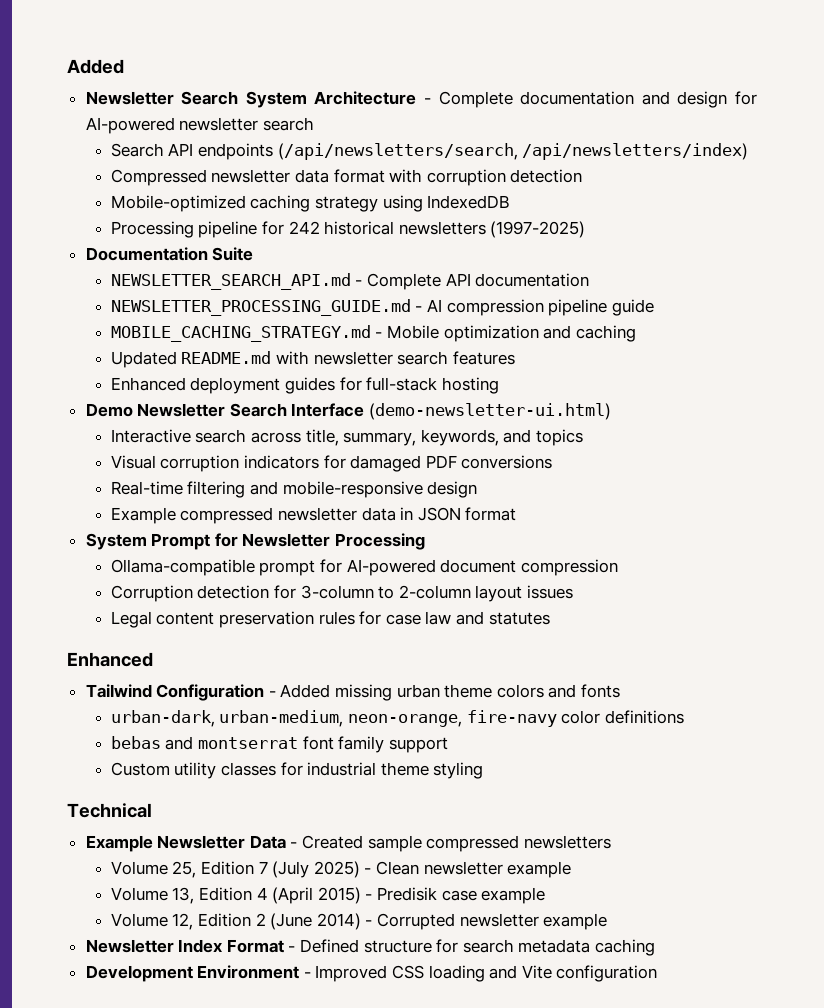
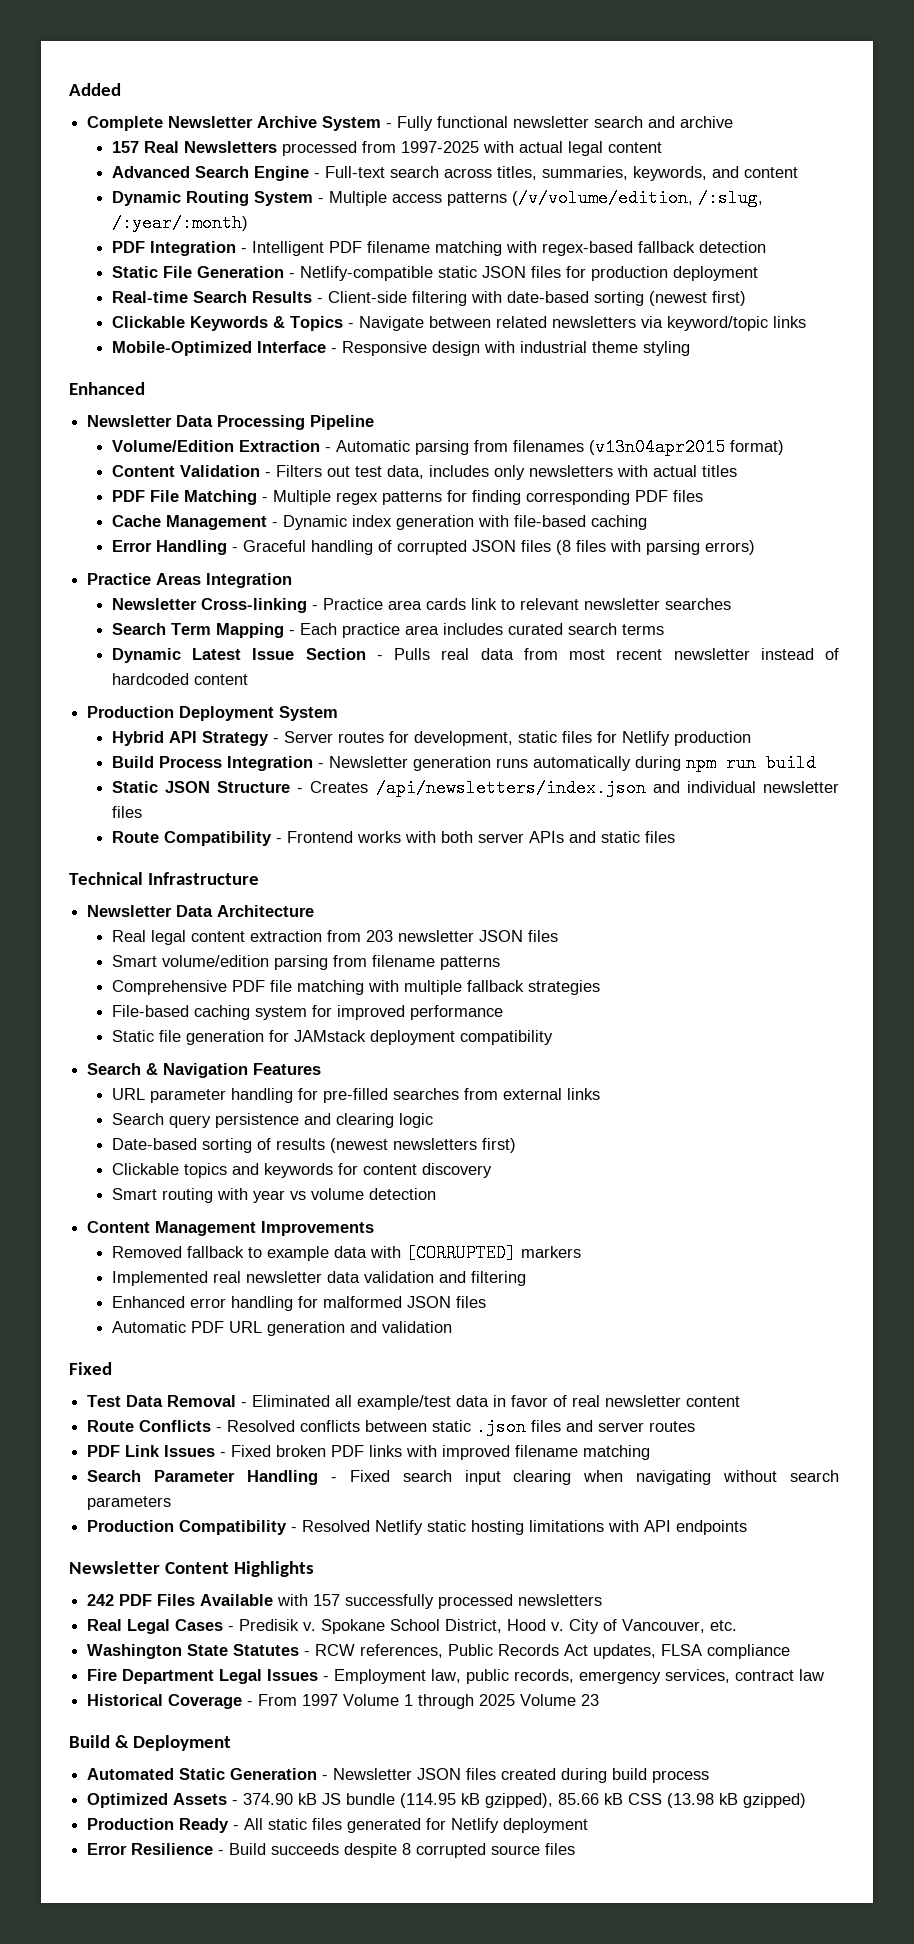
- Newsletter Search System Architecture - Complete documentation and design for AI-powered newsletter search
- Search API endpoints (/api/newsletters/search, /api/newsletters/index)
- Compressed newsletter data format with corruption detection
- Mobile-optimized caching strategy using IndexedDB
- Processing pipeline for 242 historical newsletters (1997-2025)
- Documentation Suite
- NEWSLETTER_SEARCH_API.md - Complete API documentation
- NEWSLETTER_PROCESSING_GUIDE.md - AI compression pipeline guide
- MOBILE_CACHING_STRATEGY.md - Mobile optimization and caching
- Updated README.md with newsletter search features
- Enhanced deployment guides for full-stack hosting
- Demo Newsletter Search Interface (demo-newsletter-ui.html)
- Interactive search across title, summary, keywords, and topics
- Visual corruption indicators for damaged PDF conversions
- Real-time filtering and mobile-responsive design
- Example compressed newsletter data in JSON format
- System Prompt for Newsletter Processing
- Ollama-compatible prompt for AI-powered document compression
- Corruption detection for 3-column to 2-column layout issues
- Legal content preservation rules for case law and statutes
+ Complete Newsletter Archive System - Fully functional newsletter search and archive
+ 157 Real Newsletters processed from 1997-2025 with actual legal content
+ Advanced Search Engine - Full-text search across titles, summaries, keywords, and content
+ Dynamic Routing System - Multiple access patterns (/v/volume/edition, /:slug, /:year/:month)
+ PDF Integration - Intelligent PDF filename matching with regex-based fallback detection
+ Static File Generation - Netlify-compatible static JSON files for production deployment
+ Real-time Search Results - Client-side filtering with date-based sorting (newest first)
+ Clickable Keywords & Topics - Navigate between related newsletters via keyword/topic links
+ Mobile-Optimized Interface - Responsive design with industrial theme styling
  Enhanced
- Tailwind Configuration - Added missing urban theme colors and fonts
- urban-dark, urban-medium, neon-orange, fire-navy color definitions
- bebas and montserrat font family support
- Custom utility classes for industrial theme styling
- Technical
- Example Newsletter Data - Created sample compressed newsletters
- Volume 25, Edition 7 (July 2025) - Clean newsletter example
- Volume 13, Edition 4 (April 2015) - Predisik case example
- Volume 12, Edition 2 (June 2014) - Corrupted newsletter example
- Newsletter Index Format - Defined structure for search metadata caching
- Development Environment - Improved CSS loading and Vite configuration
+ Newsletter Data Processing Pipeline
+ Volume/Edition Extraction - Automatic parsing from filenames (v13n04apr2015 format)
+ Content Validation - Filters out test data, includes only newsletters with actual titles
+ PDF File Matching - Multiple regex patterns for finding corresponding PDF files
+ Cache Management - Dynamic index generation with file-based caching
+ Error Handling - Graceful handling of corrupted JSON files (8 files with parsing errors)
+ Practice Areas Integration
+ Newsletter Cross-linking - Practice area cards link to relevant newsletter searches
+ Search Term Mapping - Each practice area includes curated search terms
+ Dynamic Latest Issue Section - Pulls real data from most recent newsletter instead of hardcoded content
+ Production Deployment System
+ Hybrid API Strategy - Server routes for development, static files for Netlify production
+ Build Process Integration - Newsletter generation runs automatically during npm run build
+ Static JSON Structure - Creates /api/newsletters/index.json and individual newsletter files
+ Route Compatibility - Frontend works with both server APIs and static files
+ Technical Infrastructure
+ Newsletter Data Architecture
+ Real legal content extraction from 203 newsletter JSON files
+ Smart volume/edition parsing from filename patterns
+ Comprehensive PDF file matching with multiple fallback strategies
+ File-based caching system for improved performance
+ Static file generation for JAMstack deployment compatibility
+ Search & Navigation Features
+ URL parameter handling for pre-filled searches from external links
+ Search query persistence and clearing logic
+ Date-based sorting of results (newest newsletters first)
+ Clickable topics and keywords for content discovery
+ Smart routing with year vs volume detection
+ Content Management Improvements
+ Removed fallback to example data with [CORRUPTED] markers
+ Implemented real newsletter data validation and filtering
+ Enhanced error handling for malformed JSON files
+ Automatic PDF URL generation and validation
+ Fixed
+ Test Data Removal - Eliminated all example/test data in favor of real newsletter content
+ Route Conflicts - Resolved conflicts between static .json files and server routes
+ PDF Link Issues - Fixed broken PDF links with improved filename matching
+ Search Parameter Handling - Fixed search input clearing when navigating without search parameters
+ Production Compatibility - Resolved Netlify static hosting limitations with API endpoints
+ Newsletter Content Highlights
+ 242 PDF Files Available with 157 successfully processed newsletters
+ Real Legal Cases - Predisik v. Spokane School District, Hood v. City of Vancouver, etc.
+ Washington State Statutes - RCW references, Public Records Act updates, FLSA compliance
+ Fire Department Legal Issues - Employment law, public records, emergency services, contract law
+ Historical Coverage - From 1997 Volume 1 through 2025 Volume 23
+ Build & Deployment
+ Automated Static Generation - Newsletter JSON files created during build process
+ Optimized Assets - 374.90 kB JS bundle (114.95 kB gzipped), 85.66 kB CSS (13.98 kB gzipped)
+ Production Ready - All static files generated for Netlify deployment
+ Error Resilience - Build succeeds despite 8 corrupted source files

